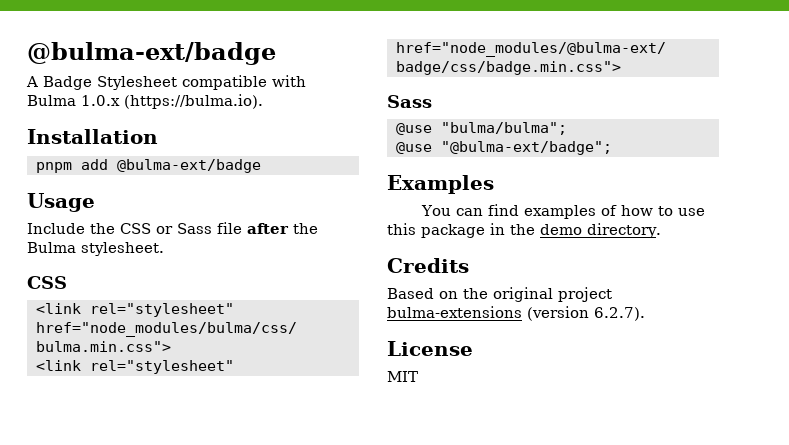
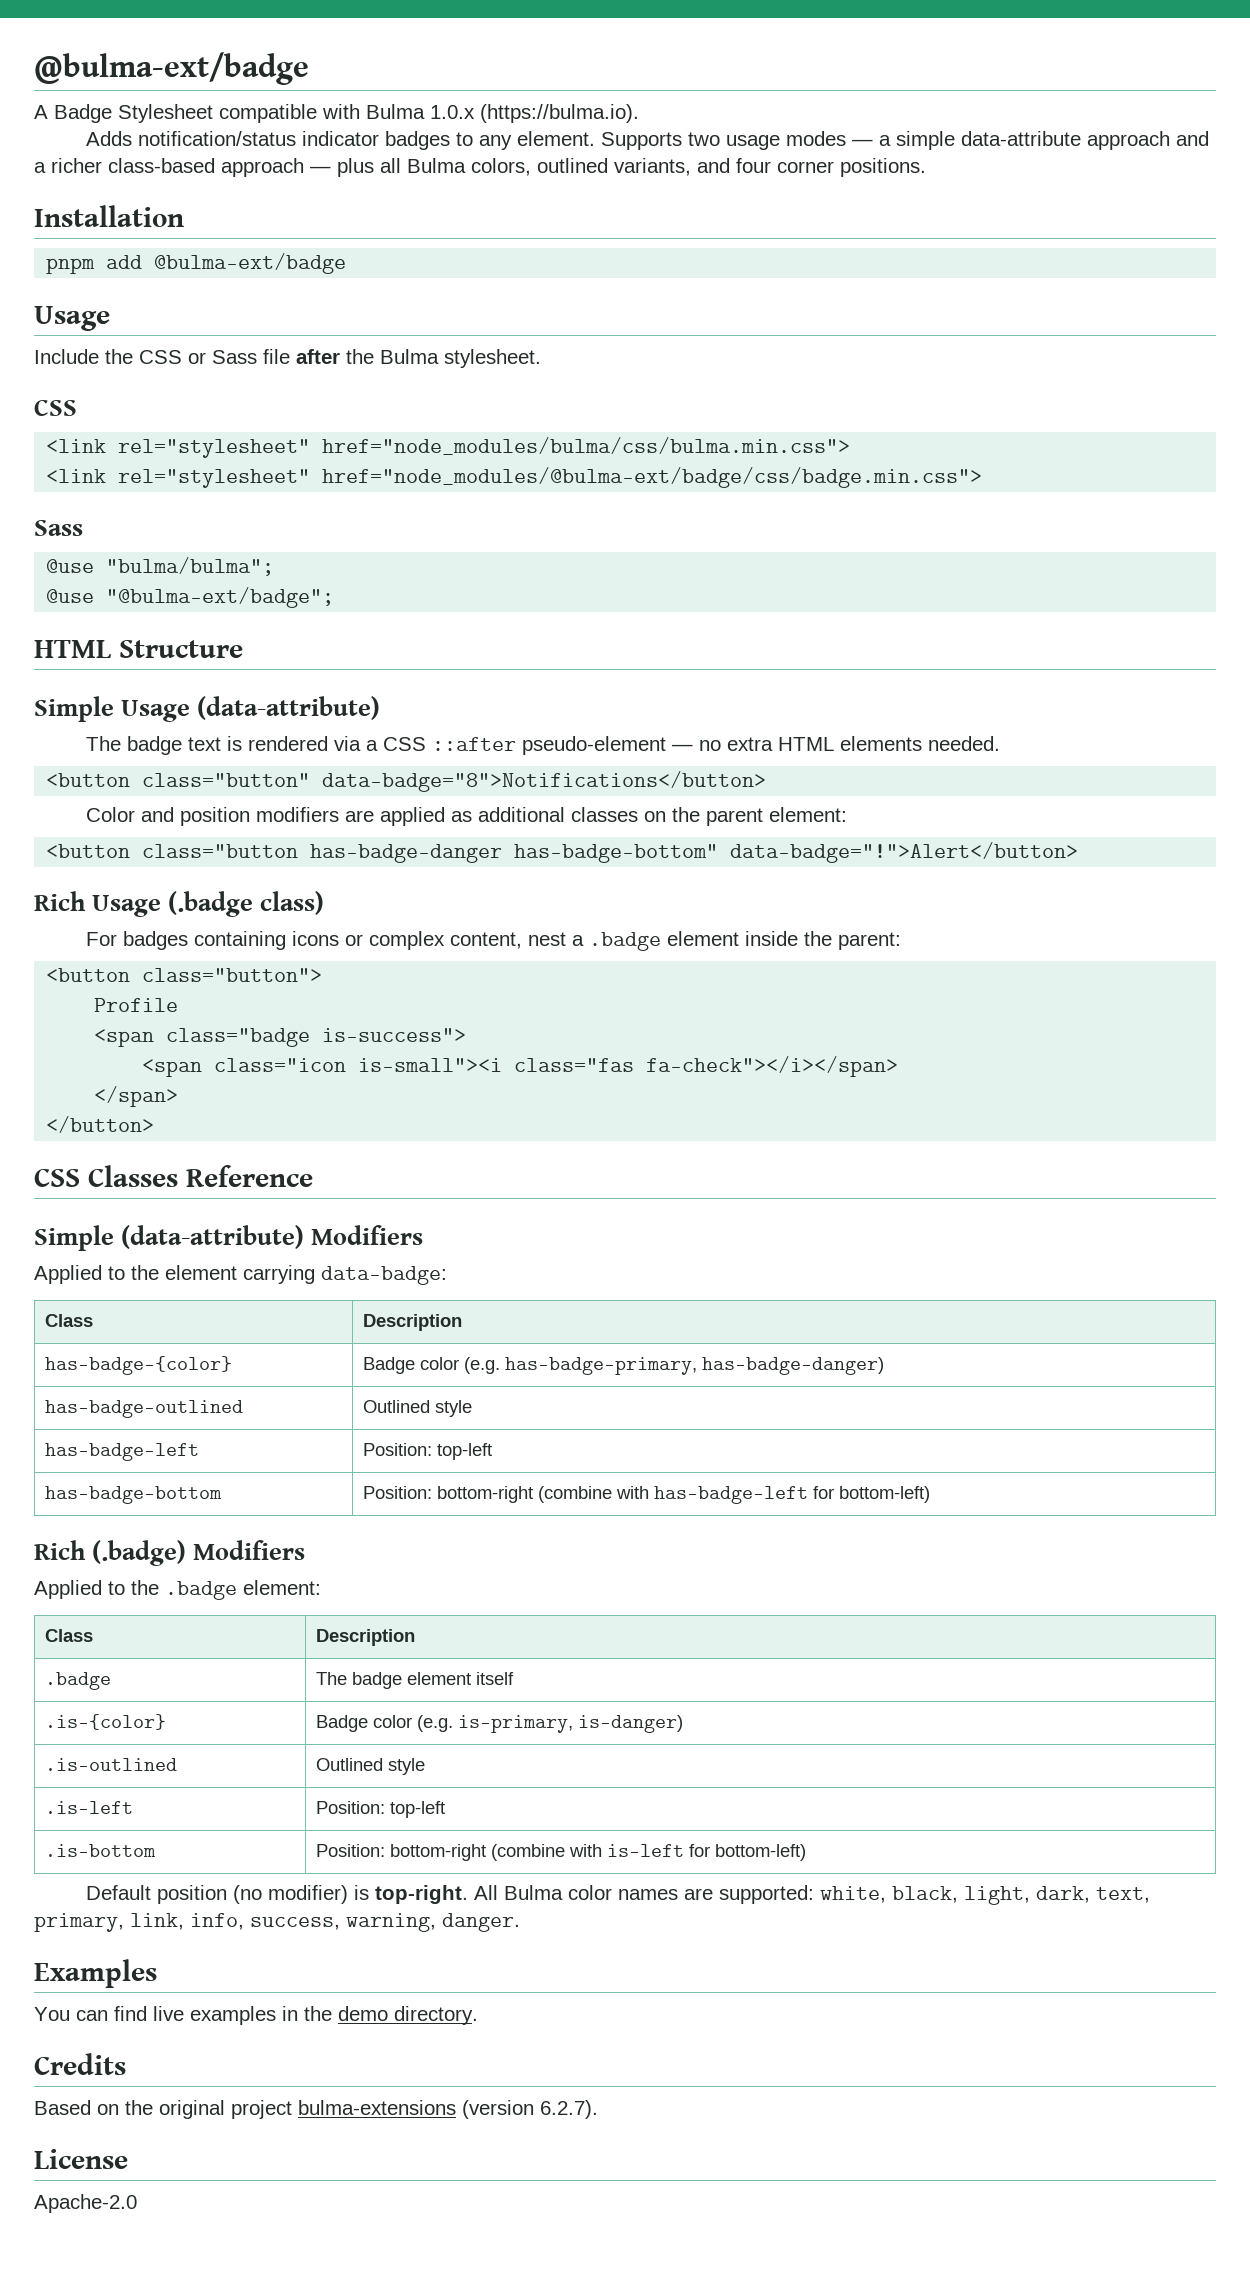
+ Adds notification/status indicator badges to any element. Supports two usage modes — a simple data-attribute approach and a richer class-based approach — plus all Bulma colors, outlined variants, and four corner positions.
+ HTML Structure
+ Simple Usage (data-attribute)
+ The badge text is rendered via a CSS ::after pseudo-element — no extra HTML elements needed.
+ <button class="button" data-badge="8">Notifications</button>
+ Color and position modifiers are applied as additional classes on the parent element:
+ <button class="button has-badge-danger has-badge-bottom" data-badge="!">Alert</button>
+ Rich Usage (.badge class)
+ For badges containing icons or complex content, nest a .badge element inside the parent:
+ <button class="button">
+ Profile
+ <span class="badge is-success">
+ <span class="icon is-small"><i class="fas fa-check"></i></span>
+ </span>
+ </button>
+ CSS Classes Reference
+ Simple (data-attribute) Modifiers
+ Applied to the element carrying data-badge:
+ Class | Description
+ has-badge-{color} | Badge color (e.g. has-badge-primary, has-badge-danger)
+ has-badge-outlined | Outlined style
+ has-badge-left | Position: top-left
+ has-badge-bottom | Position: bottom-right (combine with has-badge-left for bottom-left)
+ Rich (.badge) Modifiers
+ Applied to the .badge element:
+ Class | Description
+ .badge | The badge element itself
+ .is-{color} | Badge color (e.g. is-primary, is-danger)
+ .is-outlined | Outlined style
+ .is-left | Position: top-left
+ .is-bottom | Position: bottom-right (combine with is-left for bottom-left)
+ Default position (no modifier) is top-right. All Bulma color names are supported: white, black, light, dark, text, primary, link, info, success, warning, danger.
  Examples
- You can find examples of how to use this package in the demo directory.
+ You can find live examples in the demo directory.
- MIT
+ Apache-2.0

